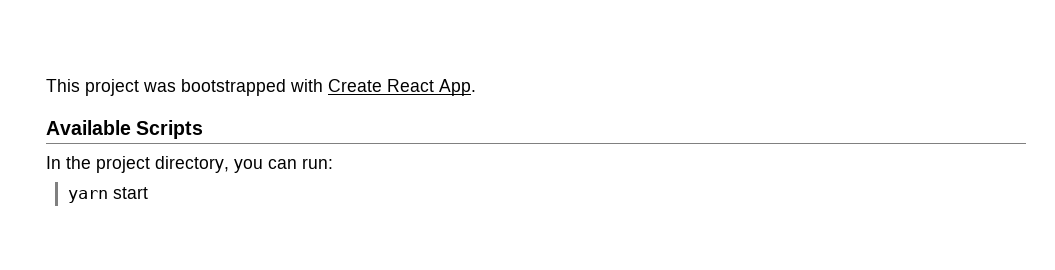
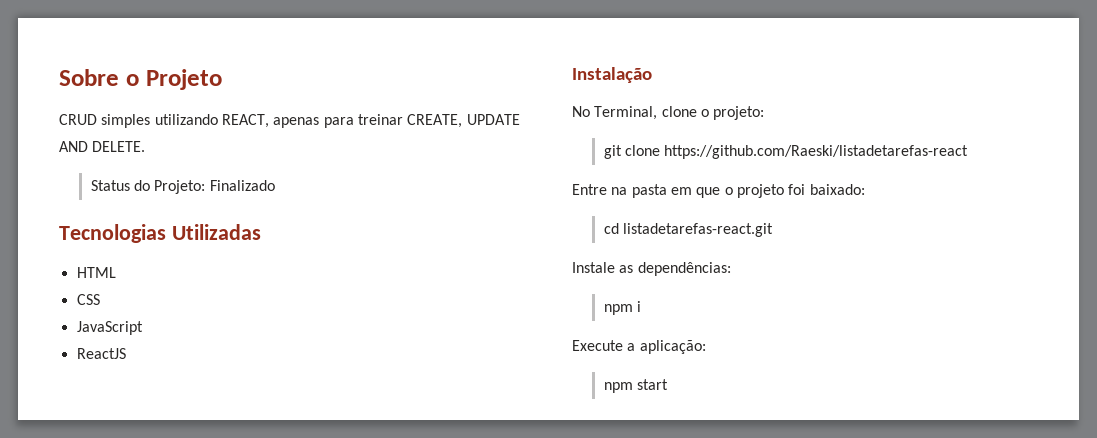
- This project was bootstrapped with Create React App.
- Available Scripts
- In the project directory, you can run:
- yarn start
+ Sobre o Projeto
+ CRUD simples utilizando REACT, apenas para treinar CREATE, UPDATE AND DELETE.
+ Status do Projeto: Finalizado
+ Tecnologias Utilizadas
+ HTML
+ CSS
+ JavaScript
+ ReactJS
+ Instalação
+ No Terminal, clone o projeto:
+ git clone https://github.com/Raeski/listadetarefas-react
+ Entre na pasta em que o projeto foi baixado:
+ cd listadetarefas-react.git
+ Instale as dependências:
+ npm i
+ Execute a aplicação:
+ npm start

